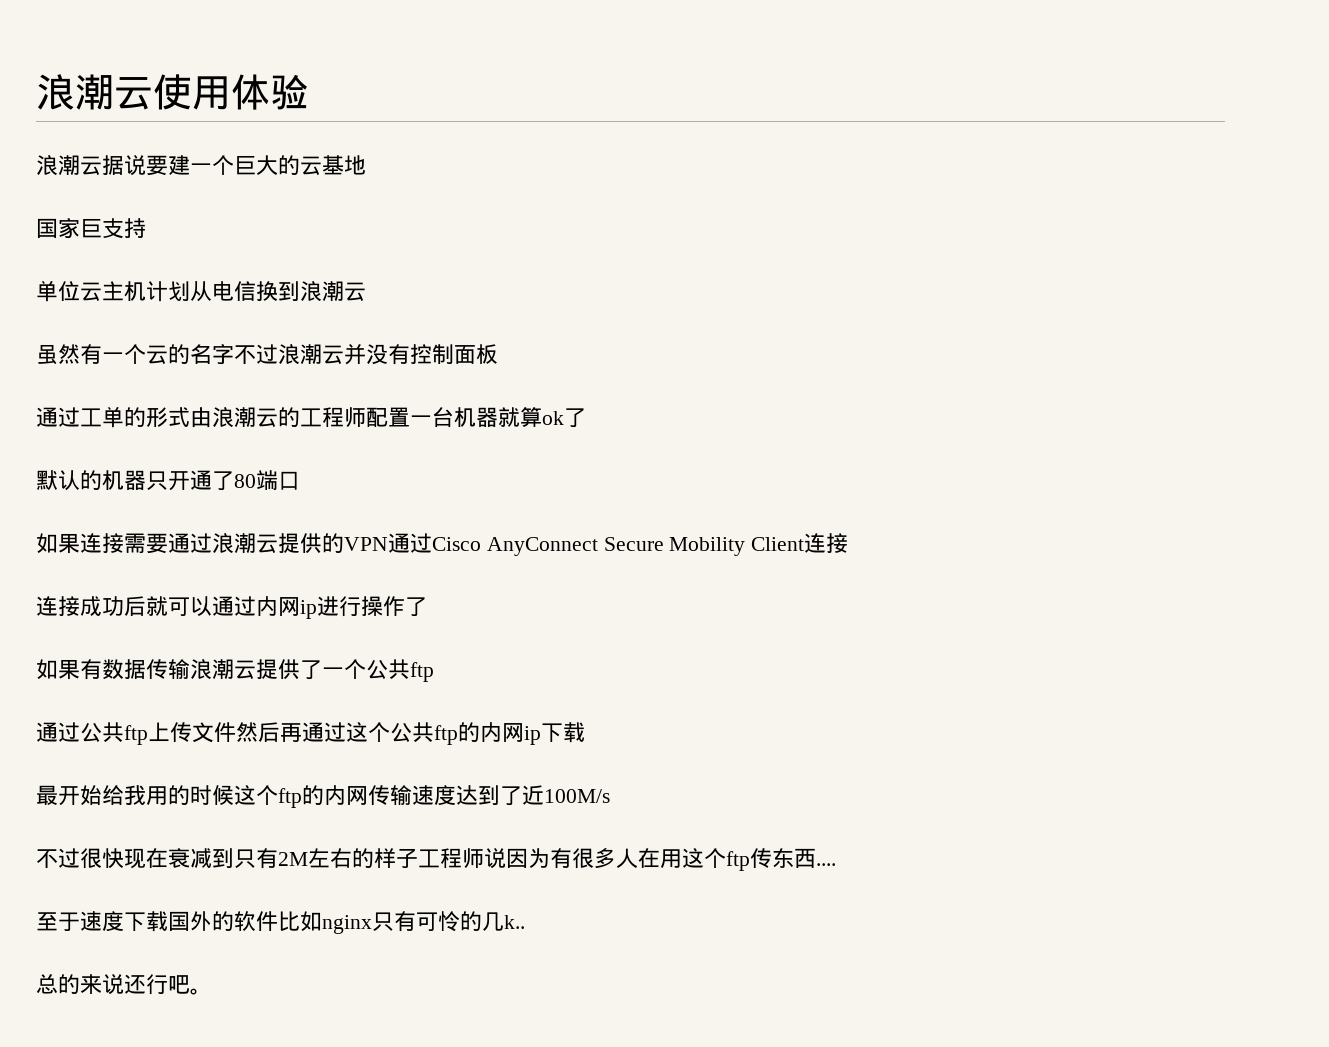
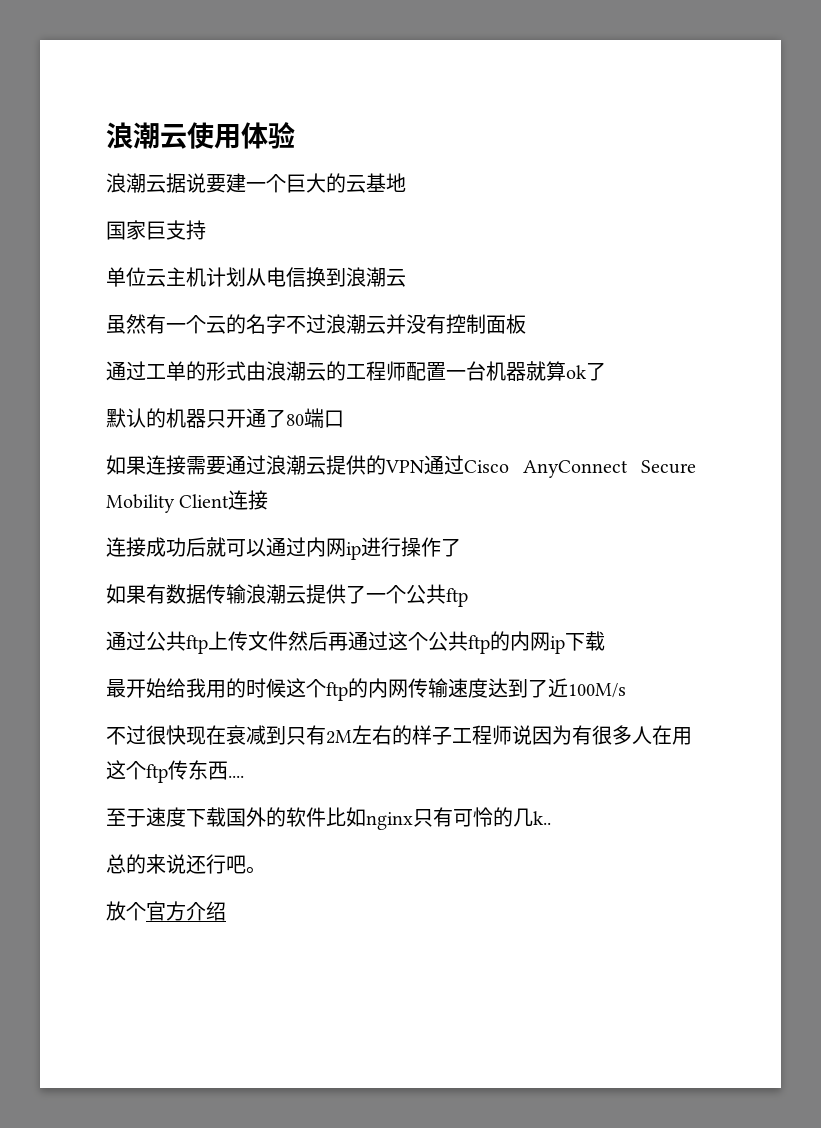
+ 放个官方介绍

